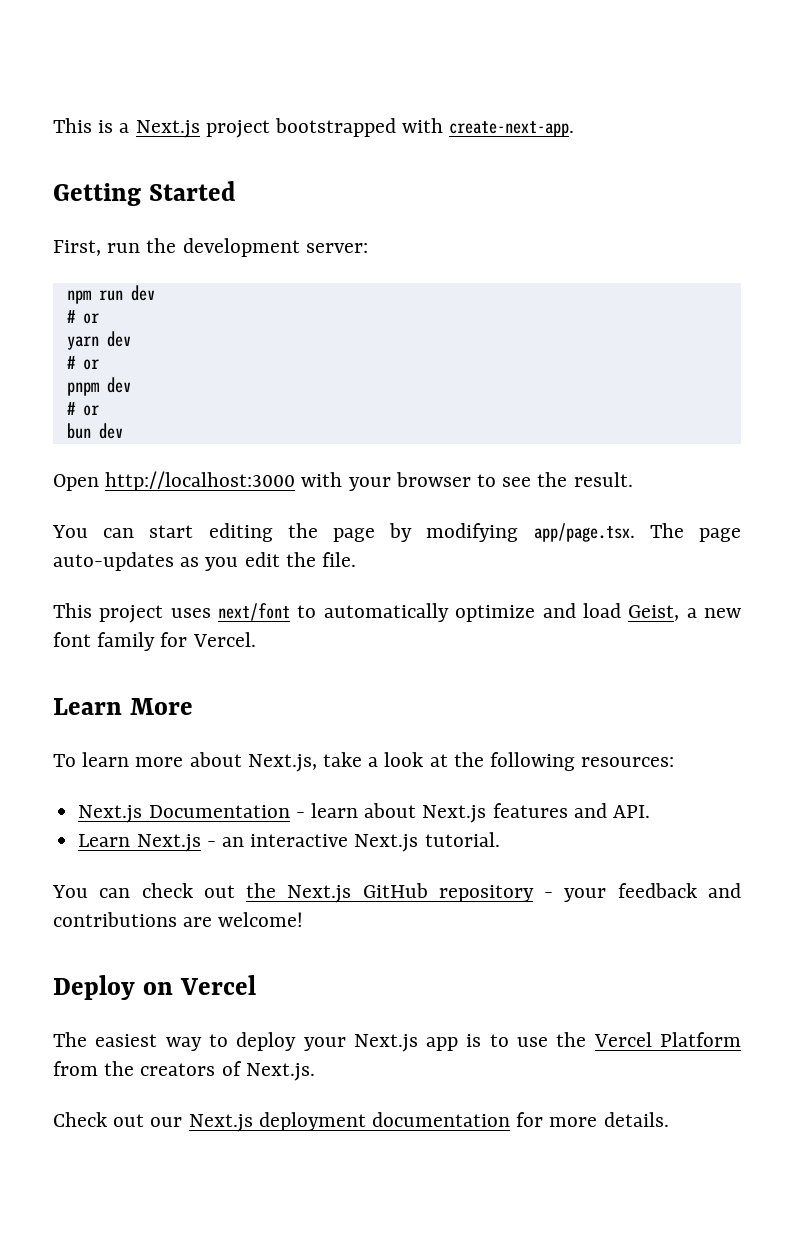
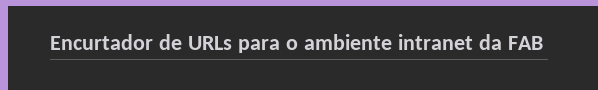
- This is a Next.js project bootstrapped with create-next-app.
- Getting Started
- First, run the development server:
- npm run dev
- # or
- yarn dev
- # or
- pnpm dev
- # or
- bun dev
- Open http://localhost:3000 with your browser to see the result.
- You can start editing the page by modifying app/page.tsx. The page auto-updates as you edit the file.
- This project uses next/font to automatically optimize and load Geist, a new font family for Vercel.
- Learn More
- To learn more about Next.js, take a look at the following resources:
- Next.js Documentation - learn about Next.js features and API.
- Learn Next.js - an interactive Next.js tutorial.
- You can check out the Next.js GitHub repository - your feedback and contributions are welcome!
- Deploy on Vercel
- The easiest way to deploy your Next.js app is to use the Vercel Platform from the creators of Next.js.
- Check out our Next.js deployment documentation for more details.
+ Encurtador de URLs para o ambiente intranet da FAB

